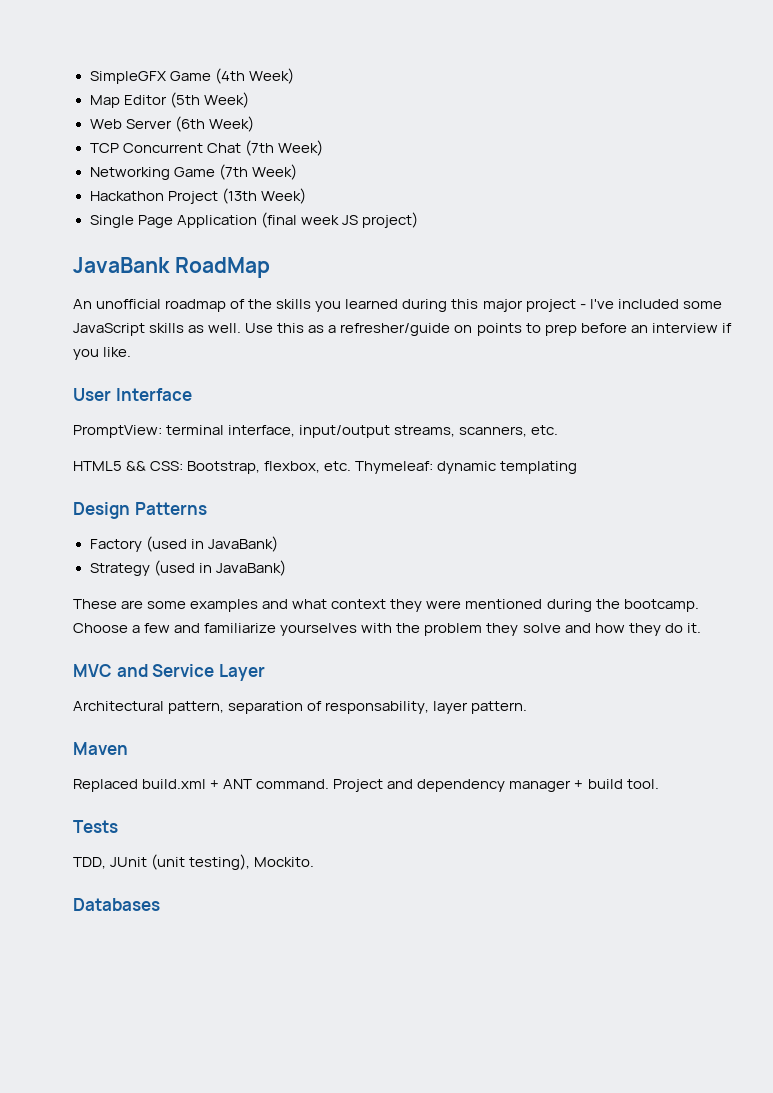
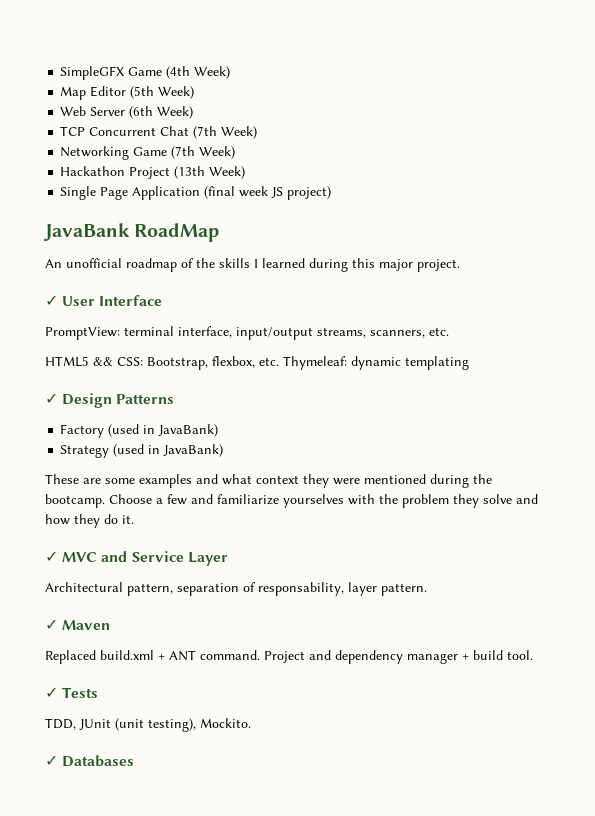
- An unofficial roadmap of the skills you learned during this major project - I've included some JavaScript skills as well. Use this as a refresher/guide on points to prep before an interview if you like.
- User Interface
+ An unofficial roadmap of the skills I learned during this major project.
+ ✓ User Interface
- Design Patterns
+ ✓ Design Patterns
- MVC and Service Layer
+ ✓ MVC and Service Layer
- Maven
+ ✓ Maven
- Tests
+ ✓ Tests
- Databases
+ ✓ Databases

